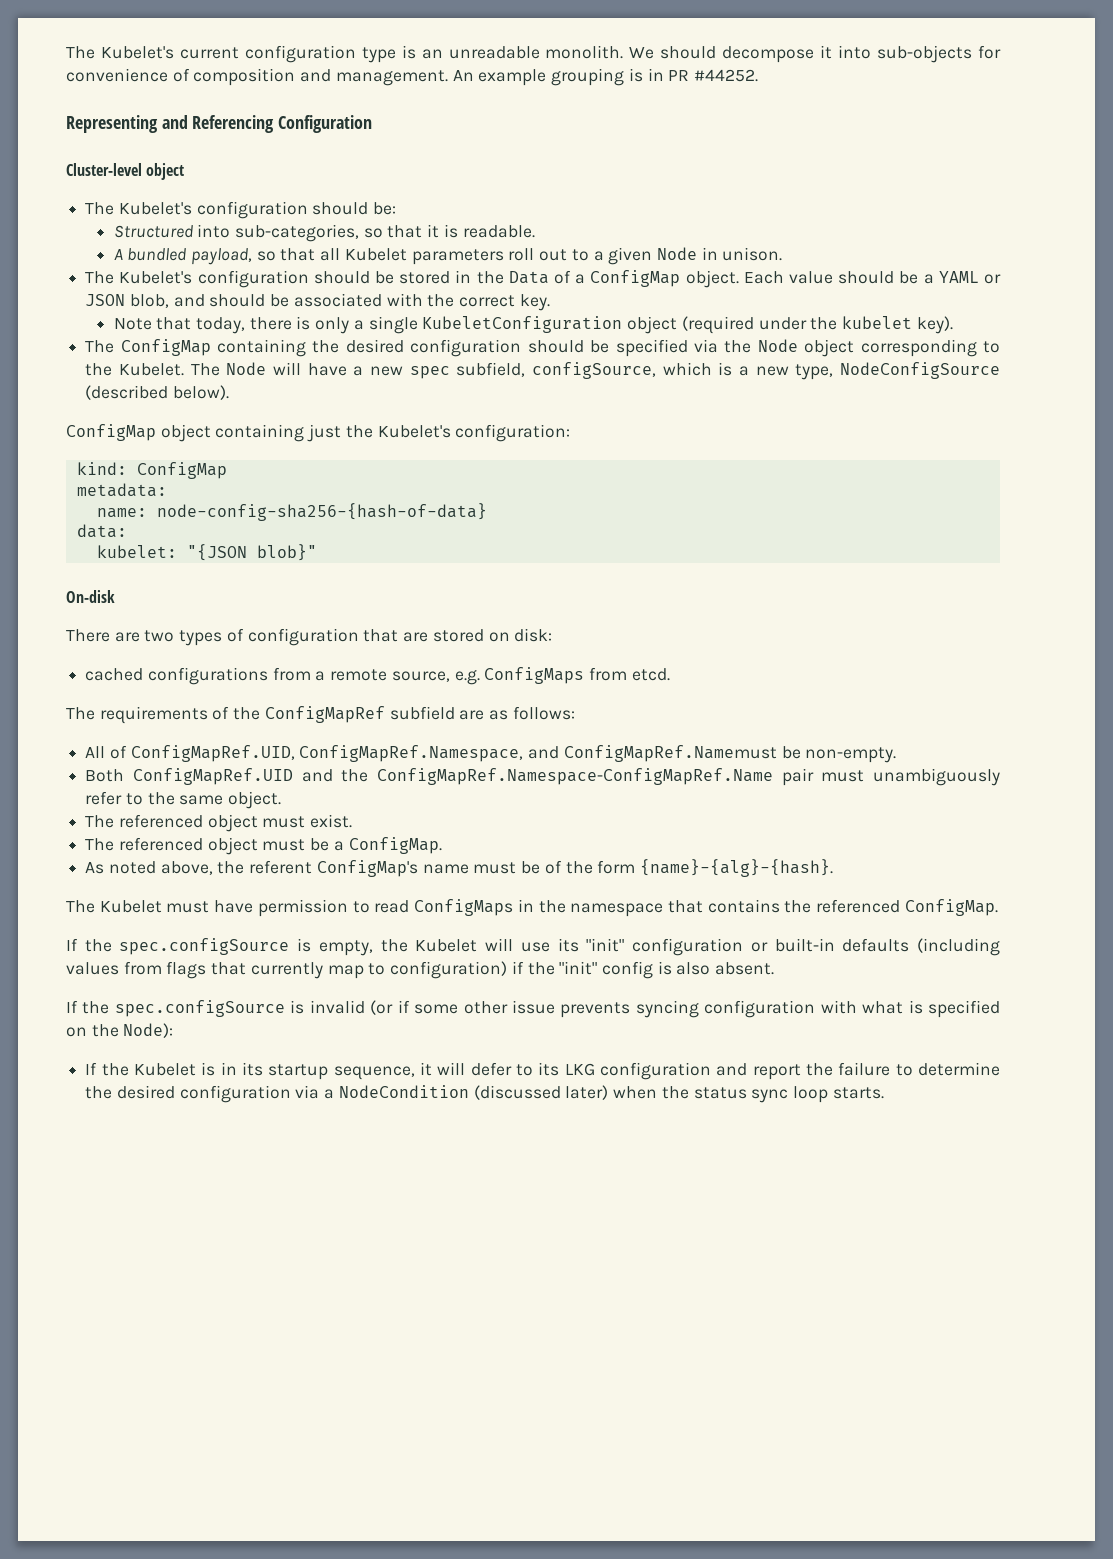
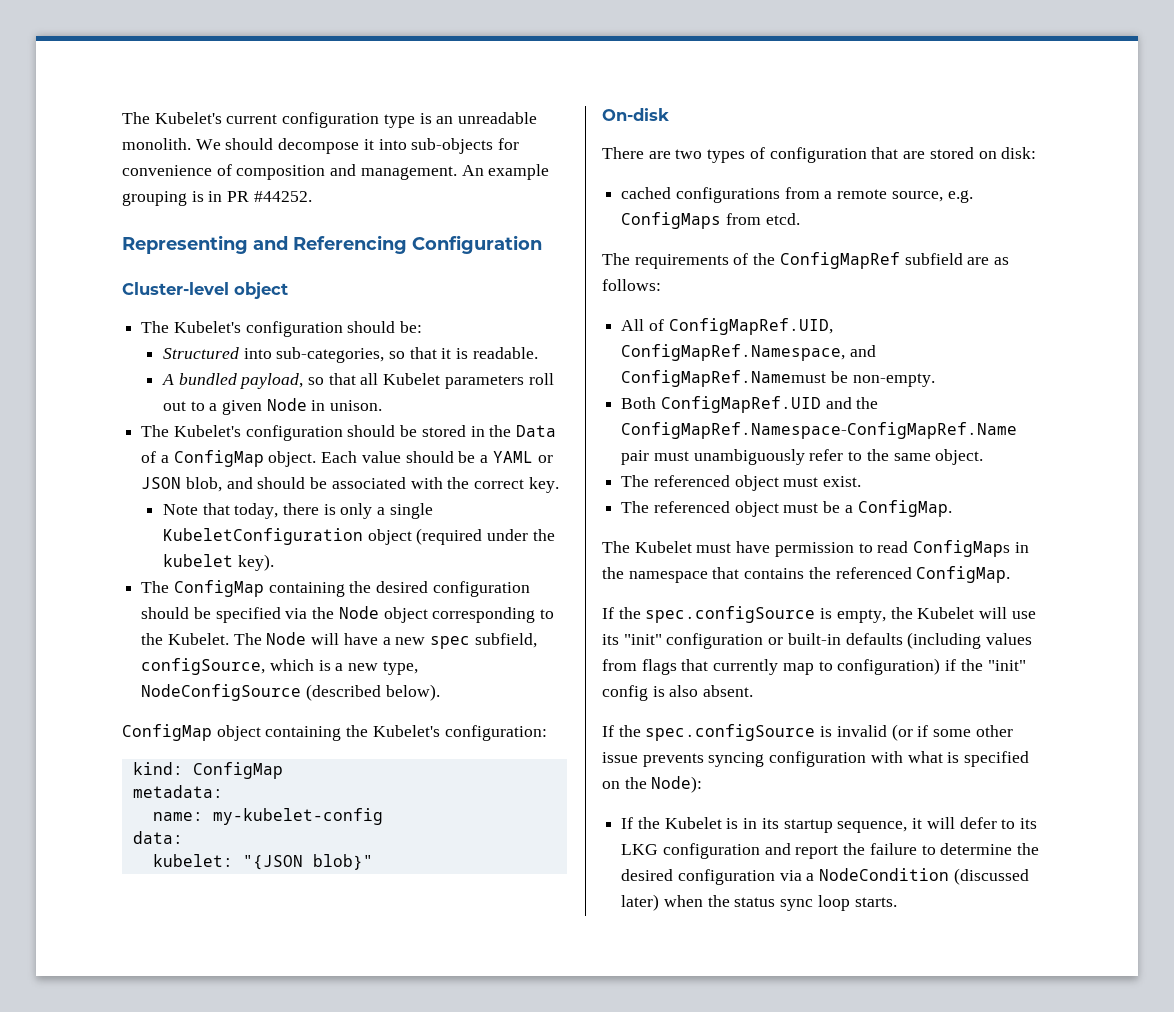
- ConfigMap object containing just the Kubelet's configuration:
+ ConfigMap object containing the Kubelet's configuration:
- name: node-config-sha256-{hash-of-data}
+ name: my-kubelet-config
- As noted above, the referent ConfigMap's name must be of the form {name}-{alg}-{hash}.

